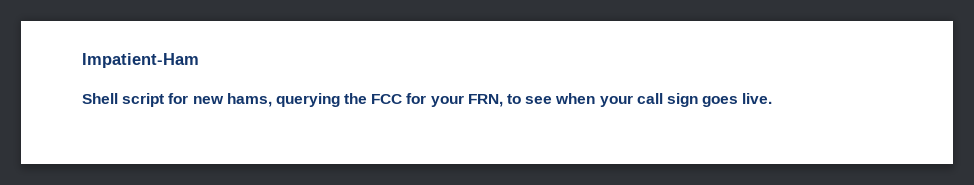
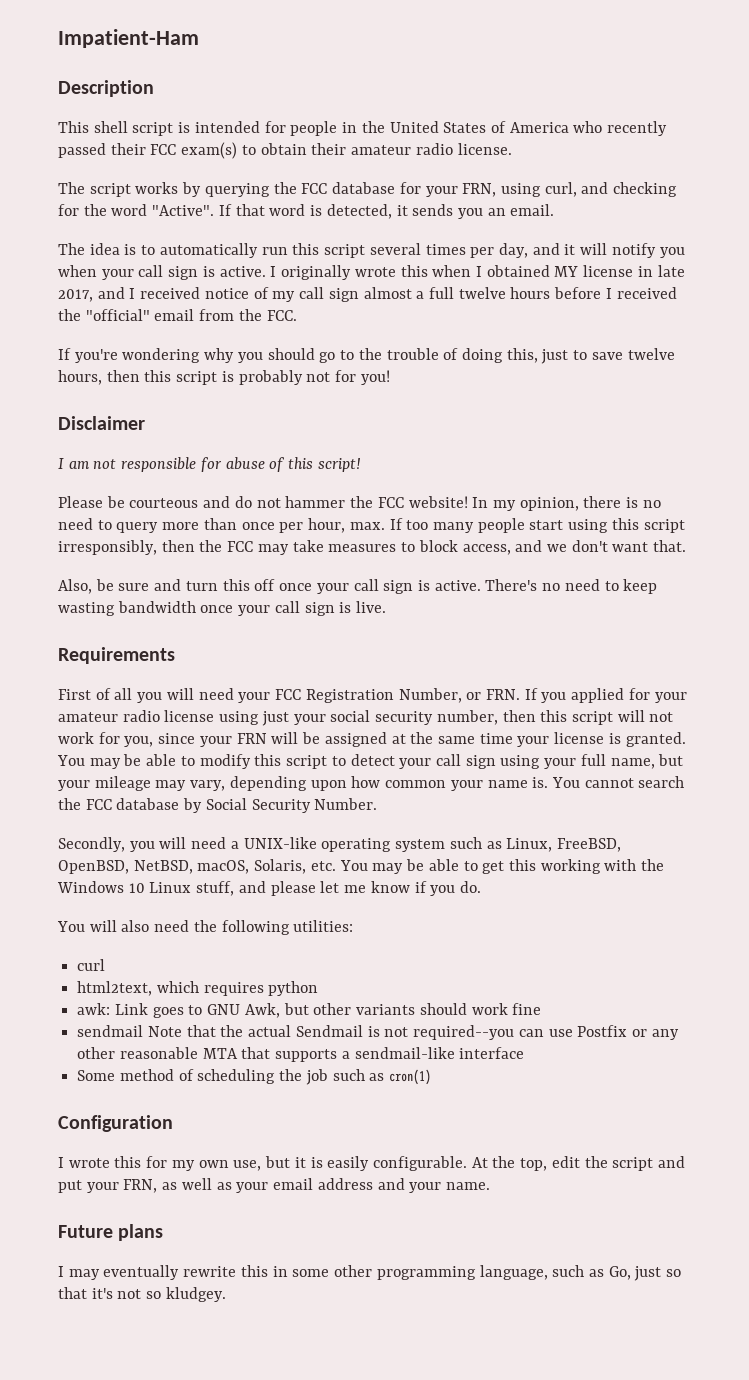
- Shell script for new hams, querying the FCC for your FRN, to see when your call sign goes live.
+ Description
+ This shell script is intended for people in the United States of America who recently passed their FCC exam(s) to obtain their amateur radio license.
+ The script works by querying the FCC database for your FRN, using curl, and checking for the word "Active". If that word is detected, it sends you an email.
+ The idea is to automatically run this script several times per day, and it will notify you when your call sign is active. I originally wrote this when I obtained MY license in late 2017, and I received notice of my call sign almost a full twelve hours before I received the "official" email from the FCC.
+ If you're wondering why you should go to the trouble of doing this, just to save twelve hours, then this script is probably not for you!
+ Disclaimer
+ I am not responsible for abuse of this script!
+ Please be courteous and do not hammer the FCC website! In my opinion, there is no need to query more than once per hour, max. If too many people start using this script irresponsibly, then the FCC may take measures to block access, and we don't want that.
+ Also, be sure and turn this off once your call sign is active. There's no need to keep wasting bandwidth once your call sign is live.
+ Requirements
+ First of all you will need your FCC Registration Number, or FRN. If you applied for your amateur radio license using just your social security number, then this script will not work for you, since your FRN will be assigned at the same time your license is granted. You may be able to modify this script to detect your call sign using your full name, but your mileage may vary, depending upon how common your name is. You cannot search the FCC database by Social Security Number.
+ Secondly, you will need a UNIX-like operating system such as Linux, FreeBSD, OpenBSD, NetBSD, macOS, Solaris, etc. You may be able to get this working with the Windows 10 Linux stuff, and please let me know if you do.
+ You will also need the following utilities:
+ curl
+ html2text, which requires python
+ awk: Link goes to GNU Awk, but other variants should work fine
+ sendmail Note that the actual Sendmail is not required--you can use Postfix or any other reasonable MTA that supports a sendmail-like interface
+ Some method of scheduling the job such as cron(1)
+ Configuration
+ I wrote this for my own use, but it is easily configurable. At the top, edit the script and put your FRN, as well as your email address and your name.
+ Future plans
+ I may eventually rewrite this in some other programming language, such as Go, just so that it's not so kludgey.

